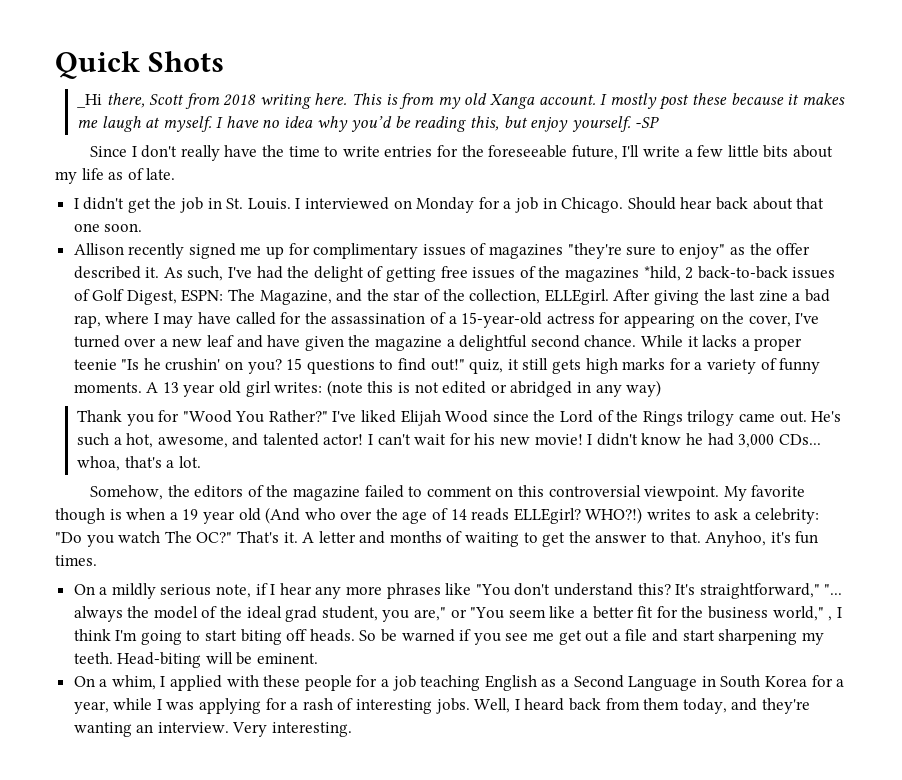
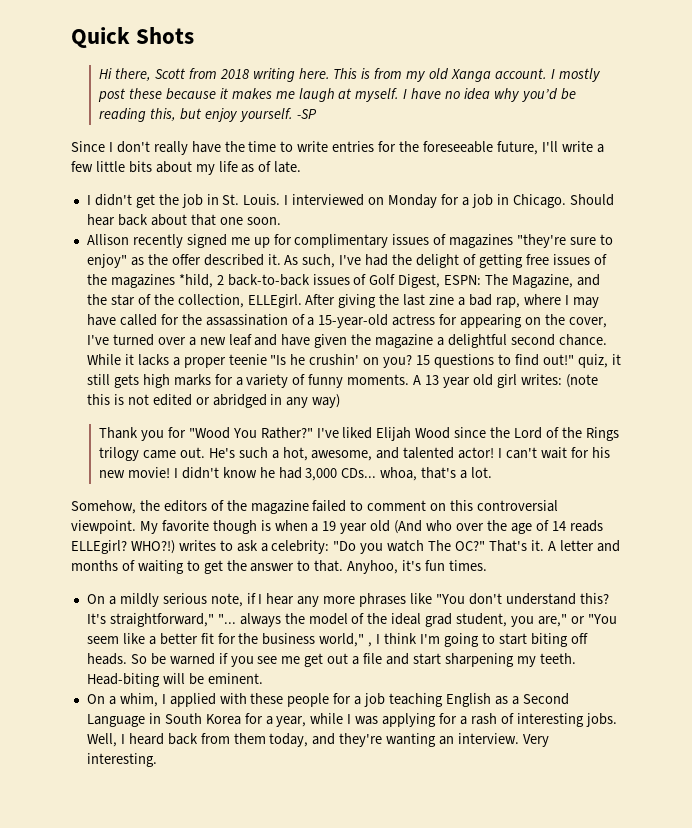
- _Hi there, Scott from 2018 writing here.
+ Hi there, Scott from 2018 writing here.

